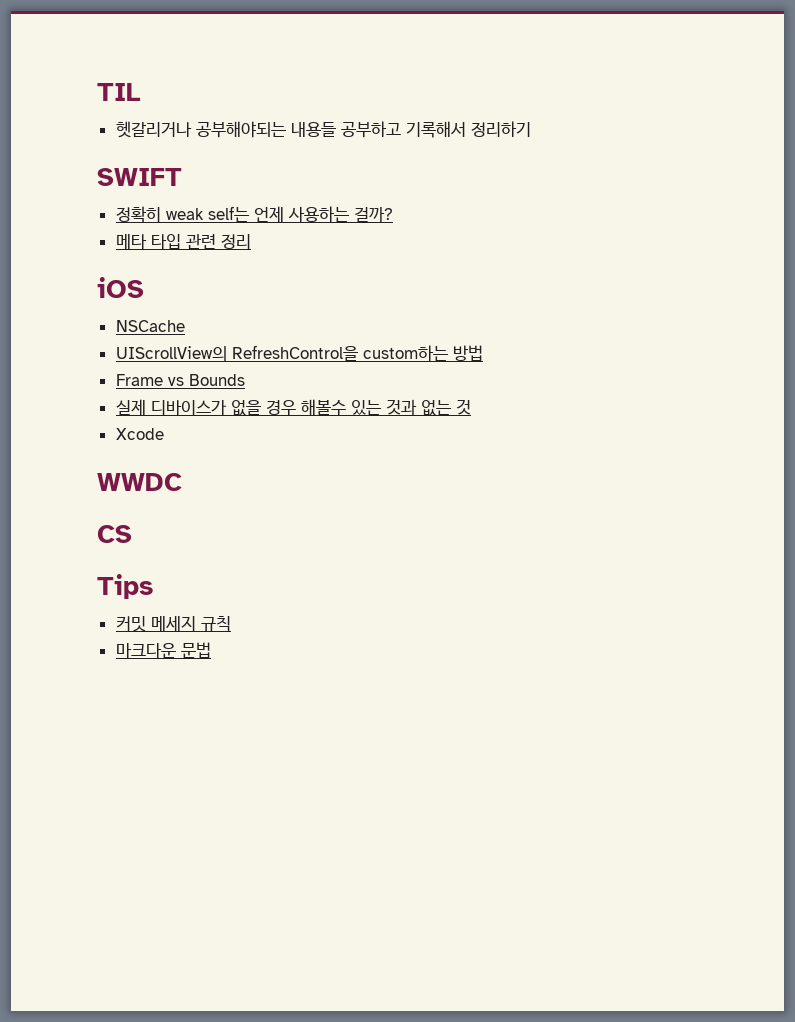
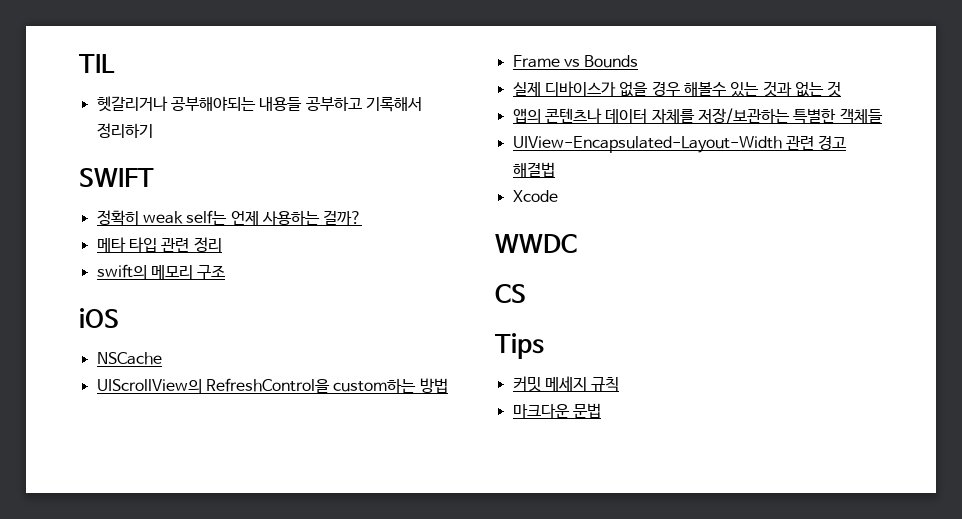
+ swift의 메모리 구조
+ 앱의 콘텐츠나 데이터 자체를 저장/보관하는 특별한 객체들
+ UIView-Encapsulated-Layout-Width 관련 경고 해결법

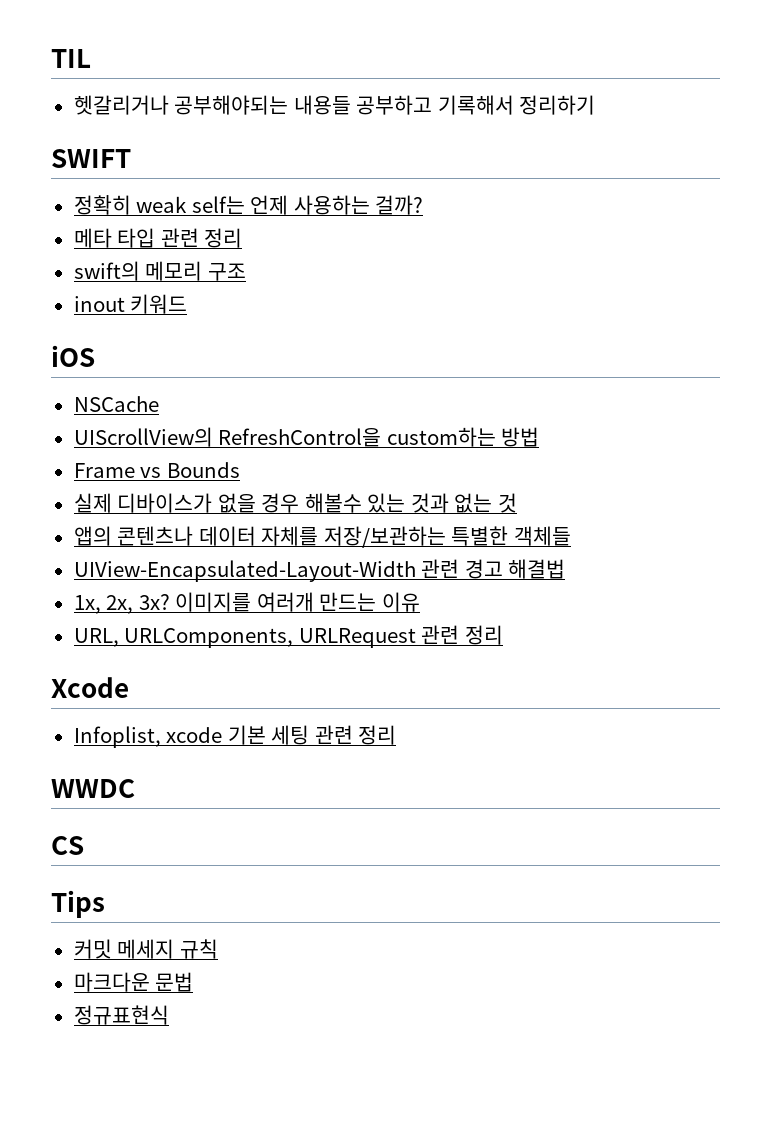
+ inout 키워드
+ 1x, 2x, 3x? 이미지를 여러개 만드는 이유
+ URL, URLComponents, URLRequest 관련 정리
  Xcode
+ Infoplist, xcode 기본 세팅 관련 정리
+ 정규표현식

